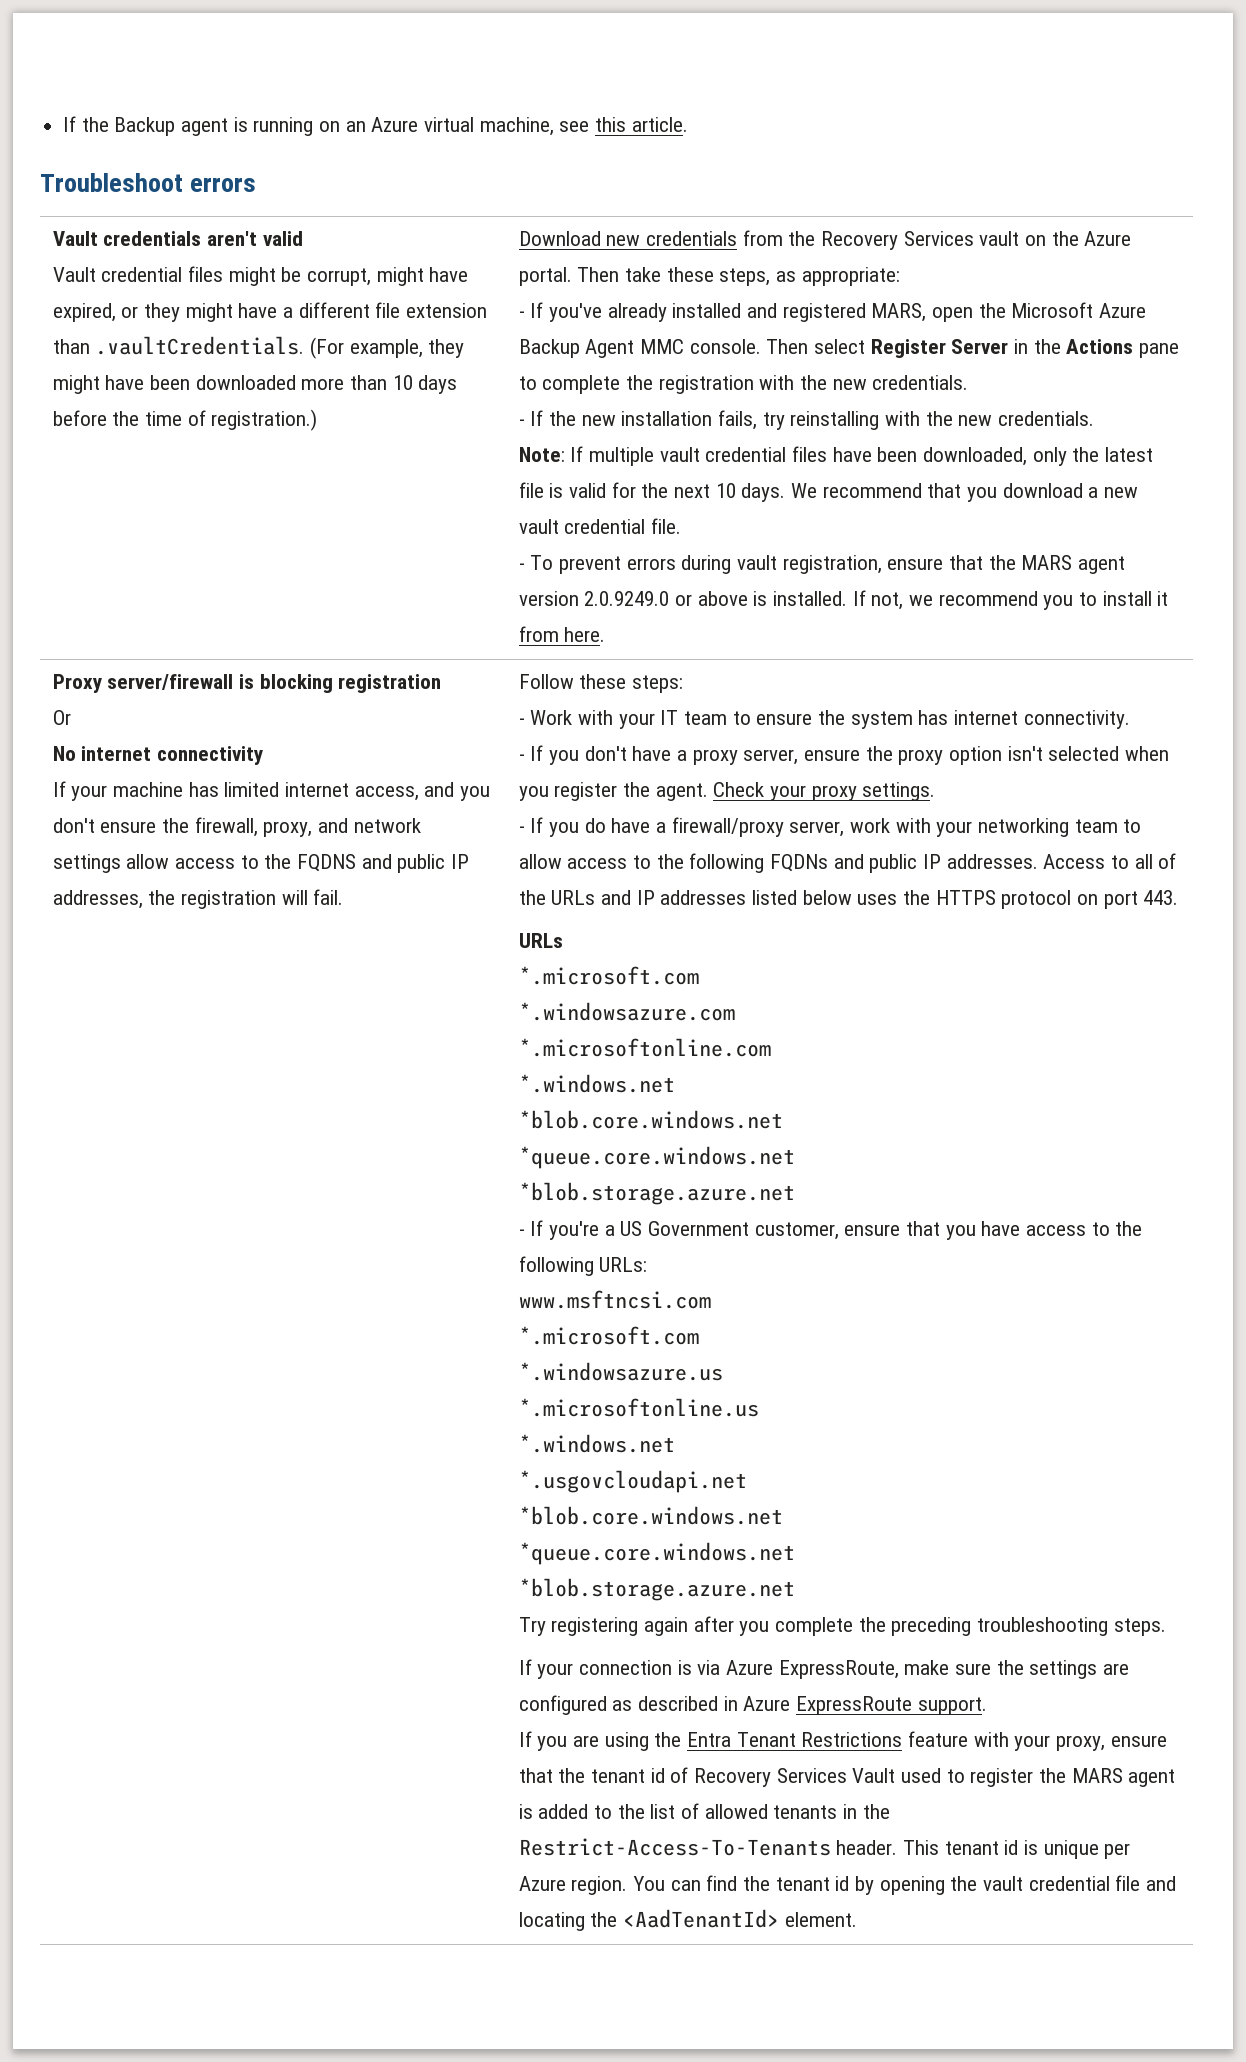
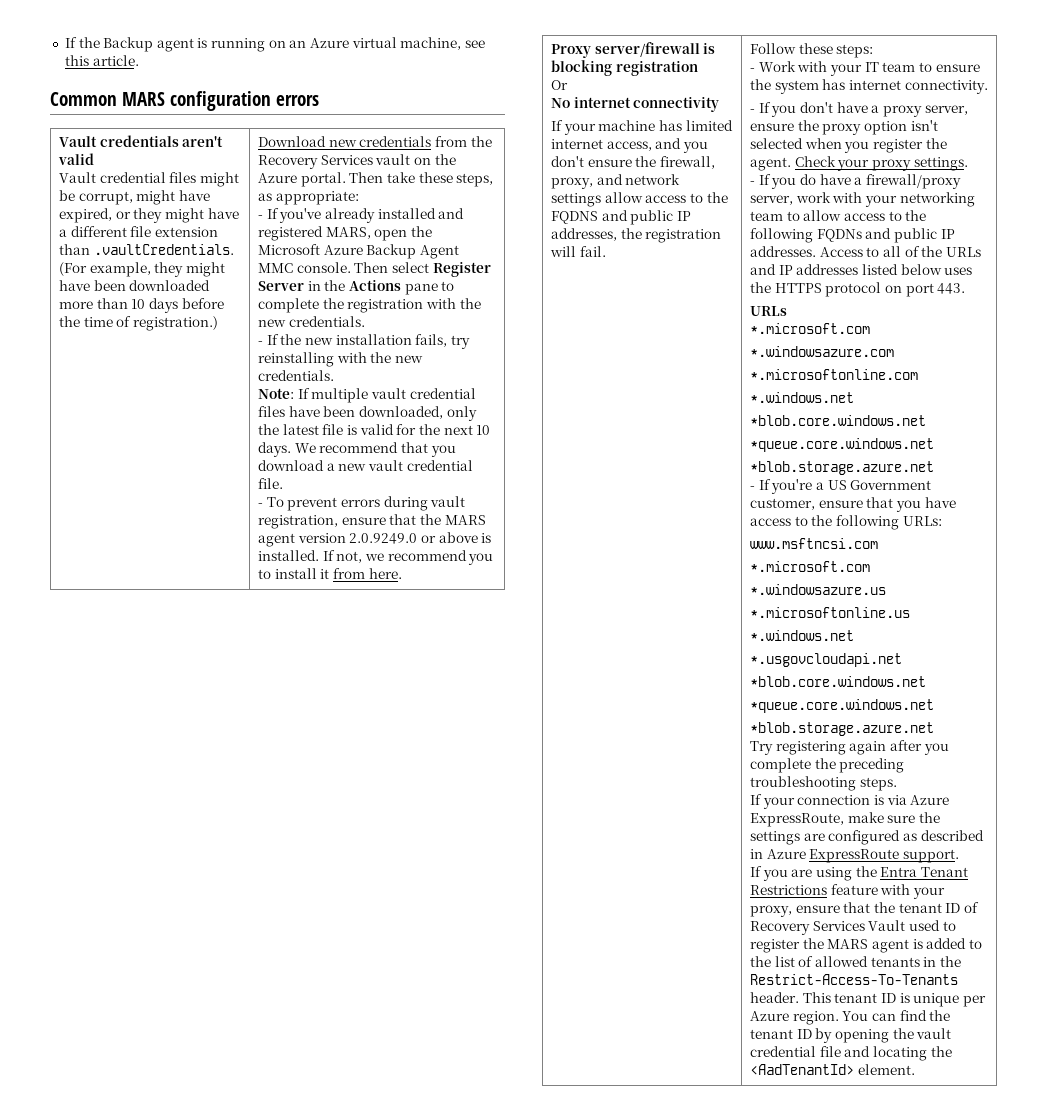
- Troubleshoot errors
+ Common MARS configuration errors
- If you are using the Entra Tenant Restrictions feature with your proxy, ensure that the tenant id of Recovery Services Vault used to register the MARS agent is added to the list of allowed tenants in the Restrict-Access-To-Tenants header.
+ If you are using the Entra Tenant Restrictions feature with your proxy, ensure that the tenant ID of Recovery Services Vault used to register the MARS agent is added to the list of allowed tenants in the Restrict-Access-To-Tenants header.
- This tenant id is unique per Azure region.
+ This tenant ID is unique per Azure region.
- You can find the tenant id by opening the vault credential file and locating the <AadTenantId> element.
+ You can find the tenant ID by opening the vault credential file and locating the <AadTenantId> element.

